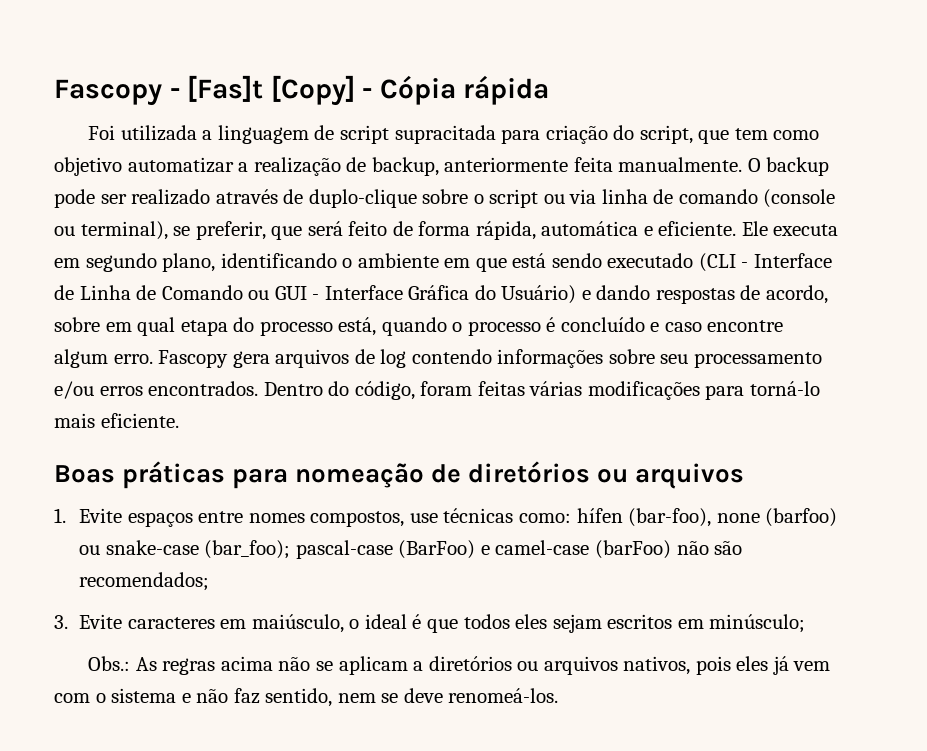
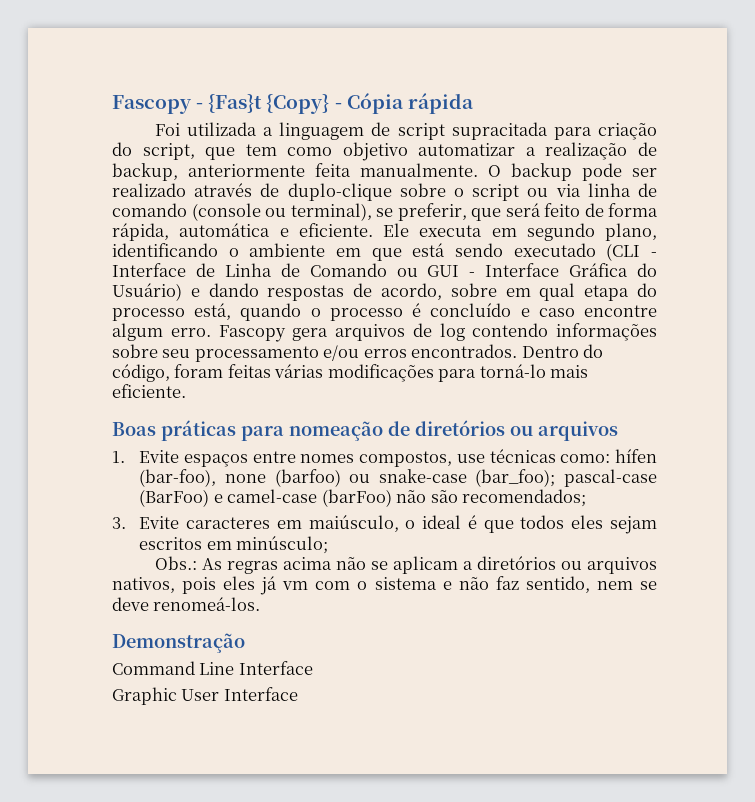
- Fascopy - [Fas]t [Copy] - Cópia rápida
+ Fascopy - {Fas}t {Copy} - Cópia rápida
- Obs.: As regras acima não se aplicam a diretórios ou arquivos nativos, pois eles já vem com o sistema e não faz sentido, nem se deve renomeá-los.
+ Obs.: As regras acima não se aplicam a diretórios ou arquivos nativos, pois eles já vm com o sistema e não faz sentido, nem se deve renomeá-los.
+ Demonstração
+ Command Line Interface
+ Graphic User Interface

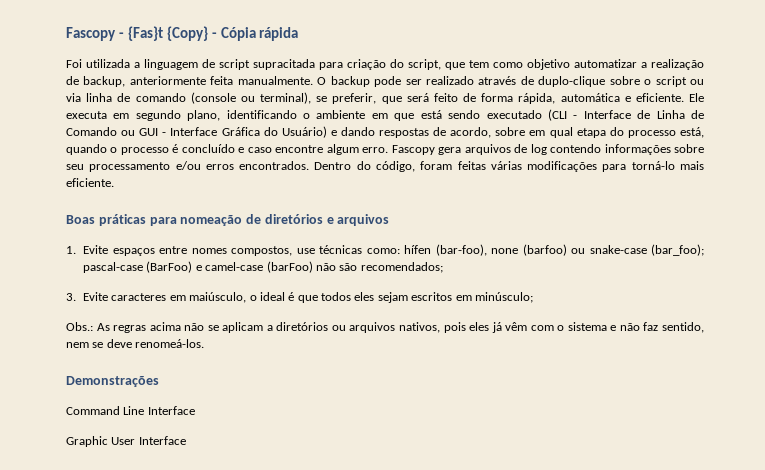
- Boas práticas para nomeação de diretórios ou arquivos
+ Boas práticas para nomeação de diretórios e arquivos
- Obs.: As regras acima não se aplicam a diretórios ou arquivos nativos, pois eles já vm com o sistema e não faz sentido, nem se deve renomeá-los.
+ Obs.: As regras acima não se aplicam a diretórios ou arquivos nativos, pois eles já vêm com o sistema e não faz sentido, nem se deve renomeá-los.
- Demonstração
+ Demonstrações

